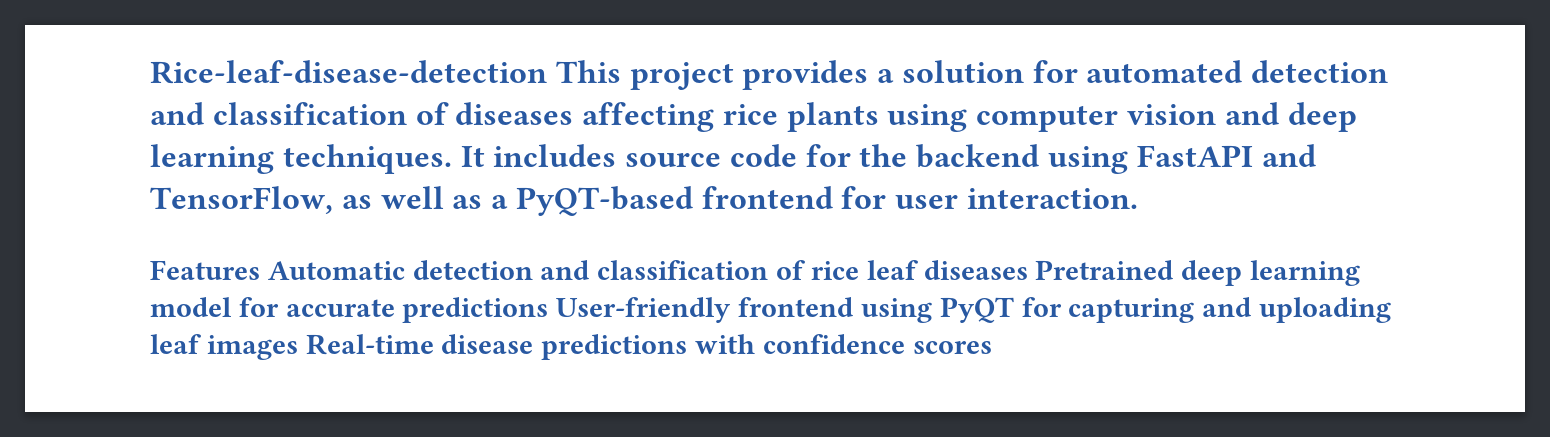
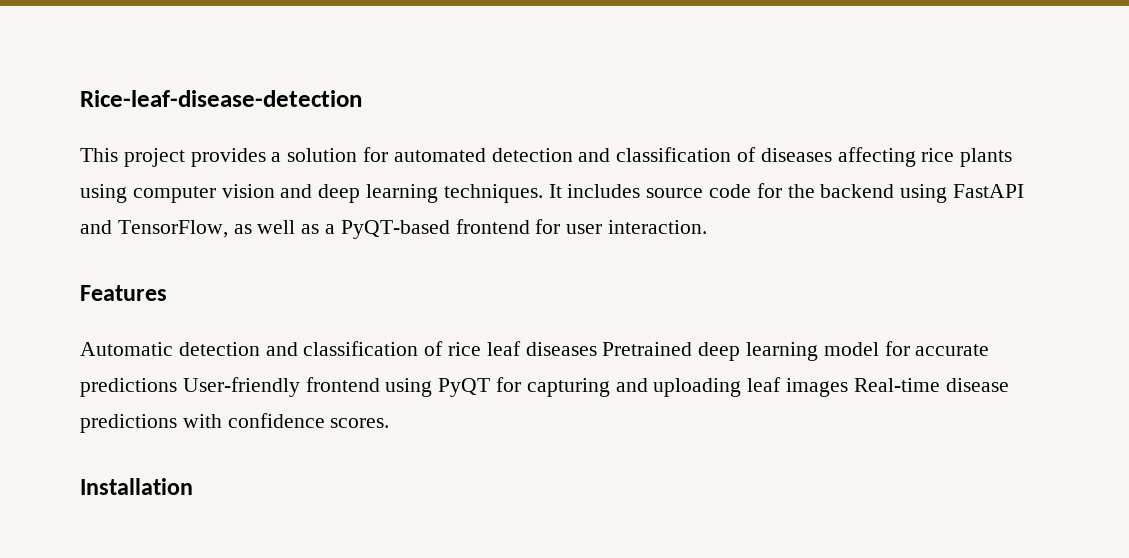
- Rice-leaf-disease-detection This project provides a solution for automated detection and classification of diseases affecting rice plants using computer vision and deep learning techniques.
+ Rice-leaf-disease-detection
+ This project provides a solution for automated detection and classification of diseases affecting rice plants using computer vision and deep learning techniques.
- Features Automatic detection and classification of rice leaf diseases Pretrained deep learning model for accurate predictions User-friendly frontend using PyQT for capturing and uploading leaf images Real-time disease predictions with confidence scores
+ Features
+ Automatic detection and classification of rice leaf diseases Pretrained deep learning model for accurate predictions User-friendly frontend using PyQT for capturing and uploading leaf images Real-time disease predictions with confidence scores.
+ Installation

